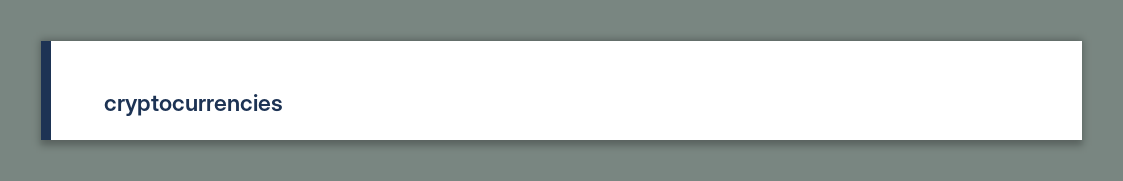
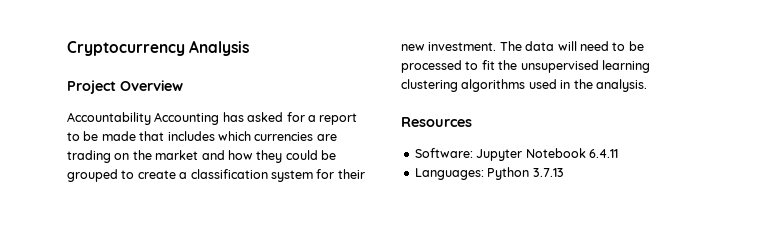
- cryptocurrencies
+ Cryptocurrency Analysis
+ Project Overview
+ Accountability Accounting has asked for a report to be made that includes which currencies are trading on the market and how they could be grouped to create a classification system for their new investment. The data will need to be processed to fit the unsupervised learning clustering algorithms used in the analysis.
+ Resources
+ Software: Jupyter Notebook 6.4.11
+ Languages: Python 3.7.13

